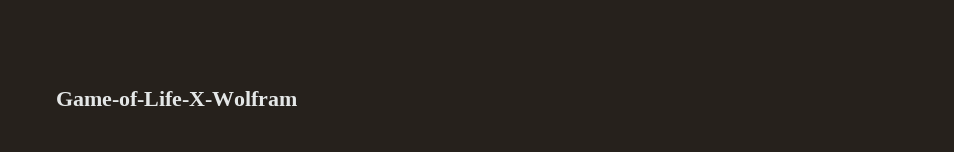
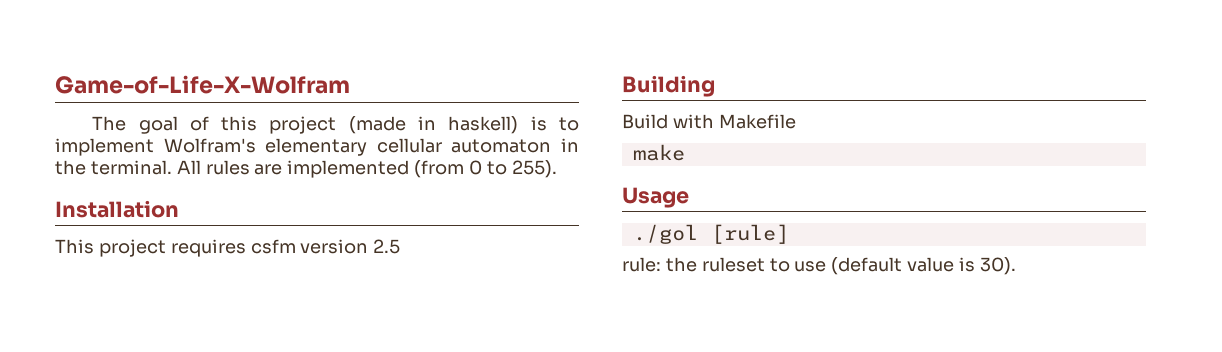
+ The goal of this project (made in haskell) is to implement Wolfram's elementary cellular automaton in the terminal. All rules are implemented (from 0 to 255).
+ Installation
+ This project requires csfm version 2.5
+ Building
+ Build with Makefile
+ make
+ Usage
+ ./gol [rule]
+ rule: the ruleset to use (default value is 30).

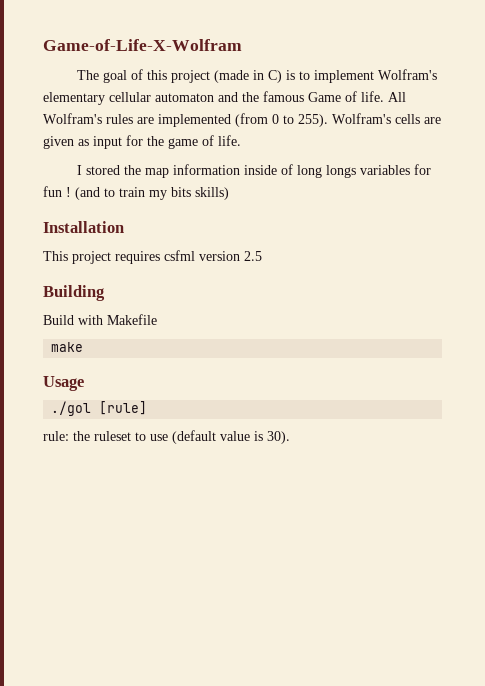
- The goal of this project (made in haskell) is to implement Wolfram's elementary cellular automaton in the terminal. All rules are implemented (from 0 to 255).
+ The goal of this project (made in C) is to implement Wolfram's elementary cellular automaton and the famous Game of life. All Wolfram's rules are implemented (from 0 to 255). Wolfram's cells are given as input for the game of life.
+ I stored the map information inside of long longs variables for fun ! (and to train my bits skills)
- This project requires csfm version 2.5
+ This project requires csfml version 2.5

